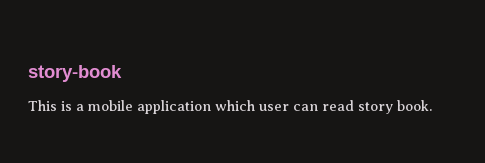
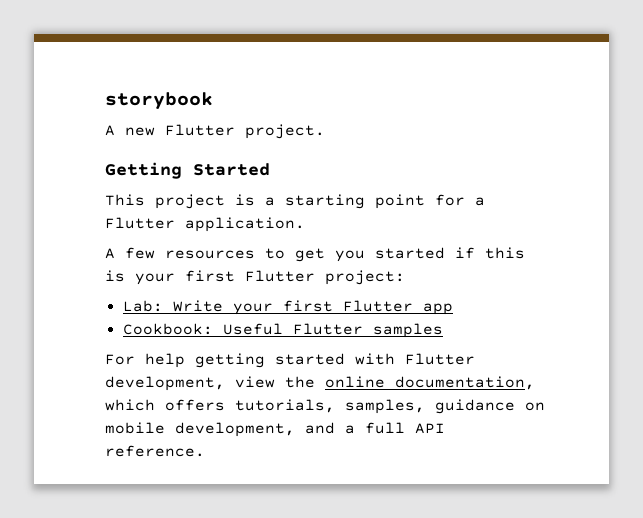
- story-book
+ storybook
+ A new Flutter project.
+ Getting Started
- This is a mobile application which user can read story book.
+ This project is a starting point for a Flutter application.
+ A few resources to get you started if this is your first Flutter project:
+ Lab: Write your first Flutter app
+ Cookbook: Useful Flutter samples
+ For help getting started with Flutter development, view the online documentation, which offers tutorials, samples, guidance on mobile development, and a full API reference.

